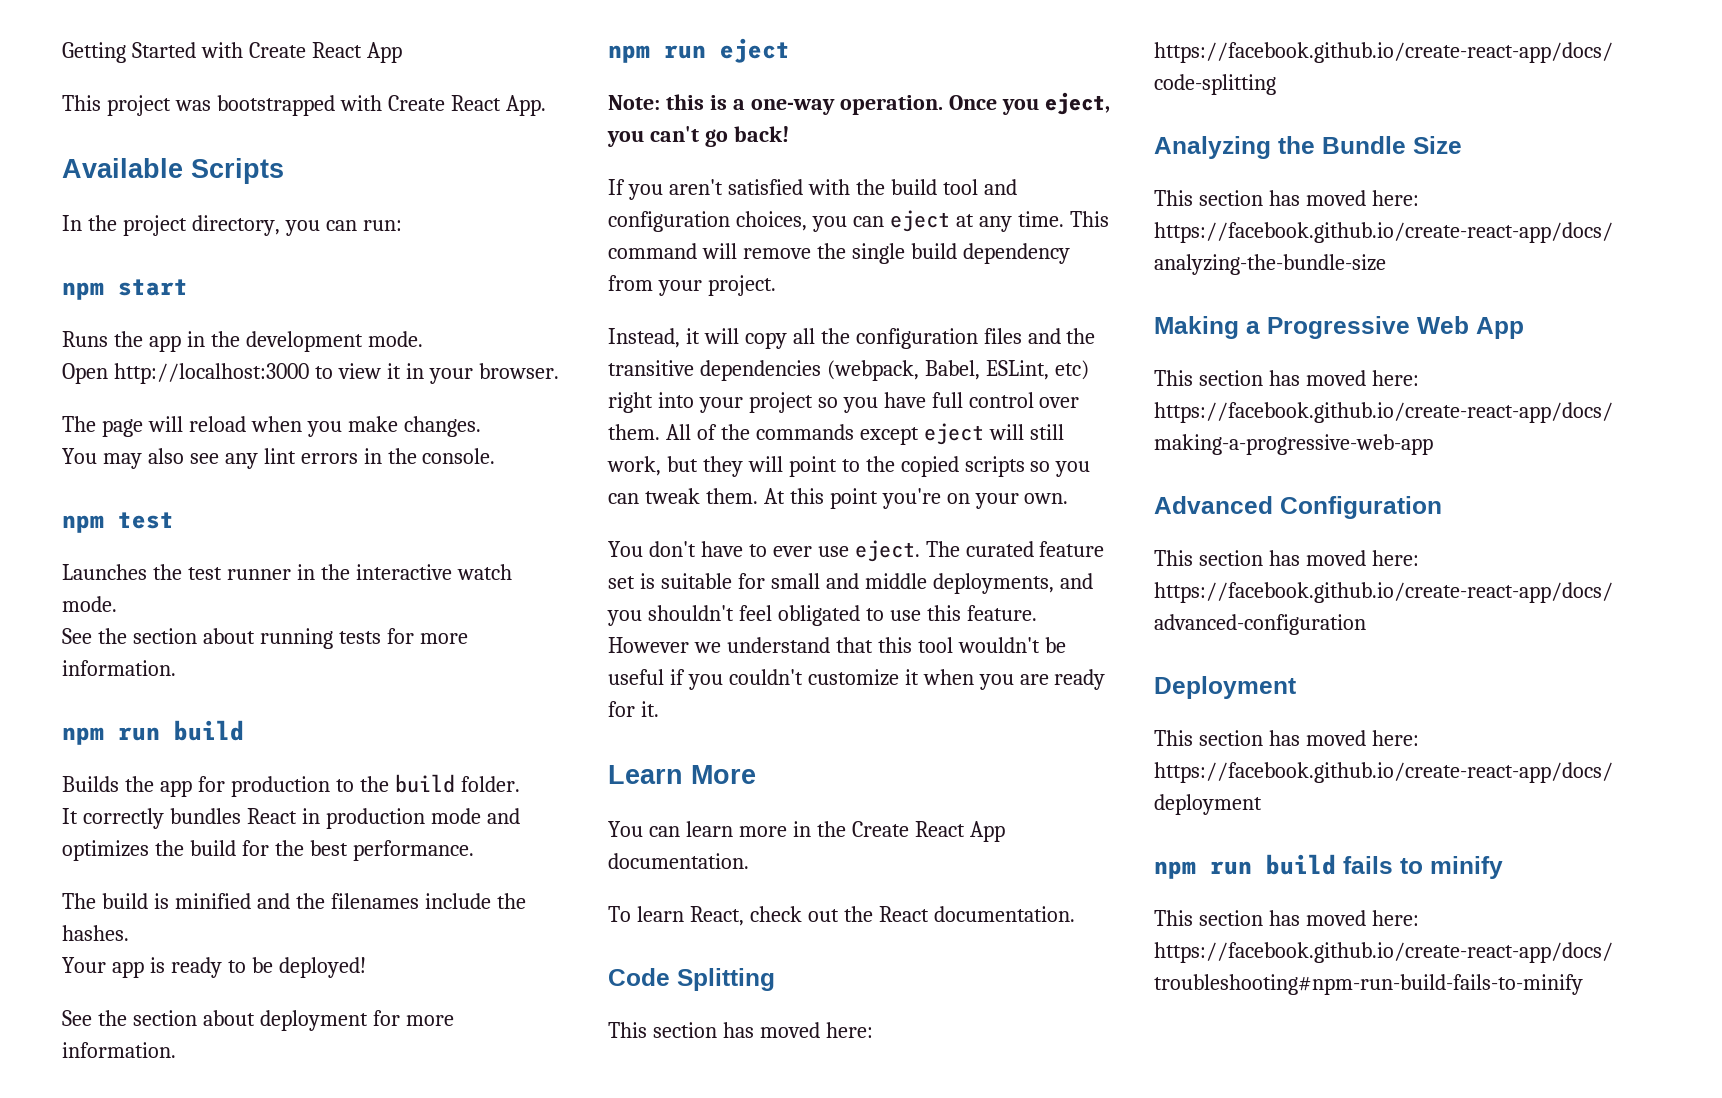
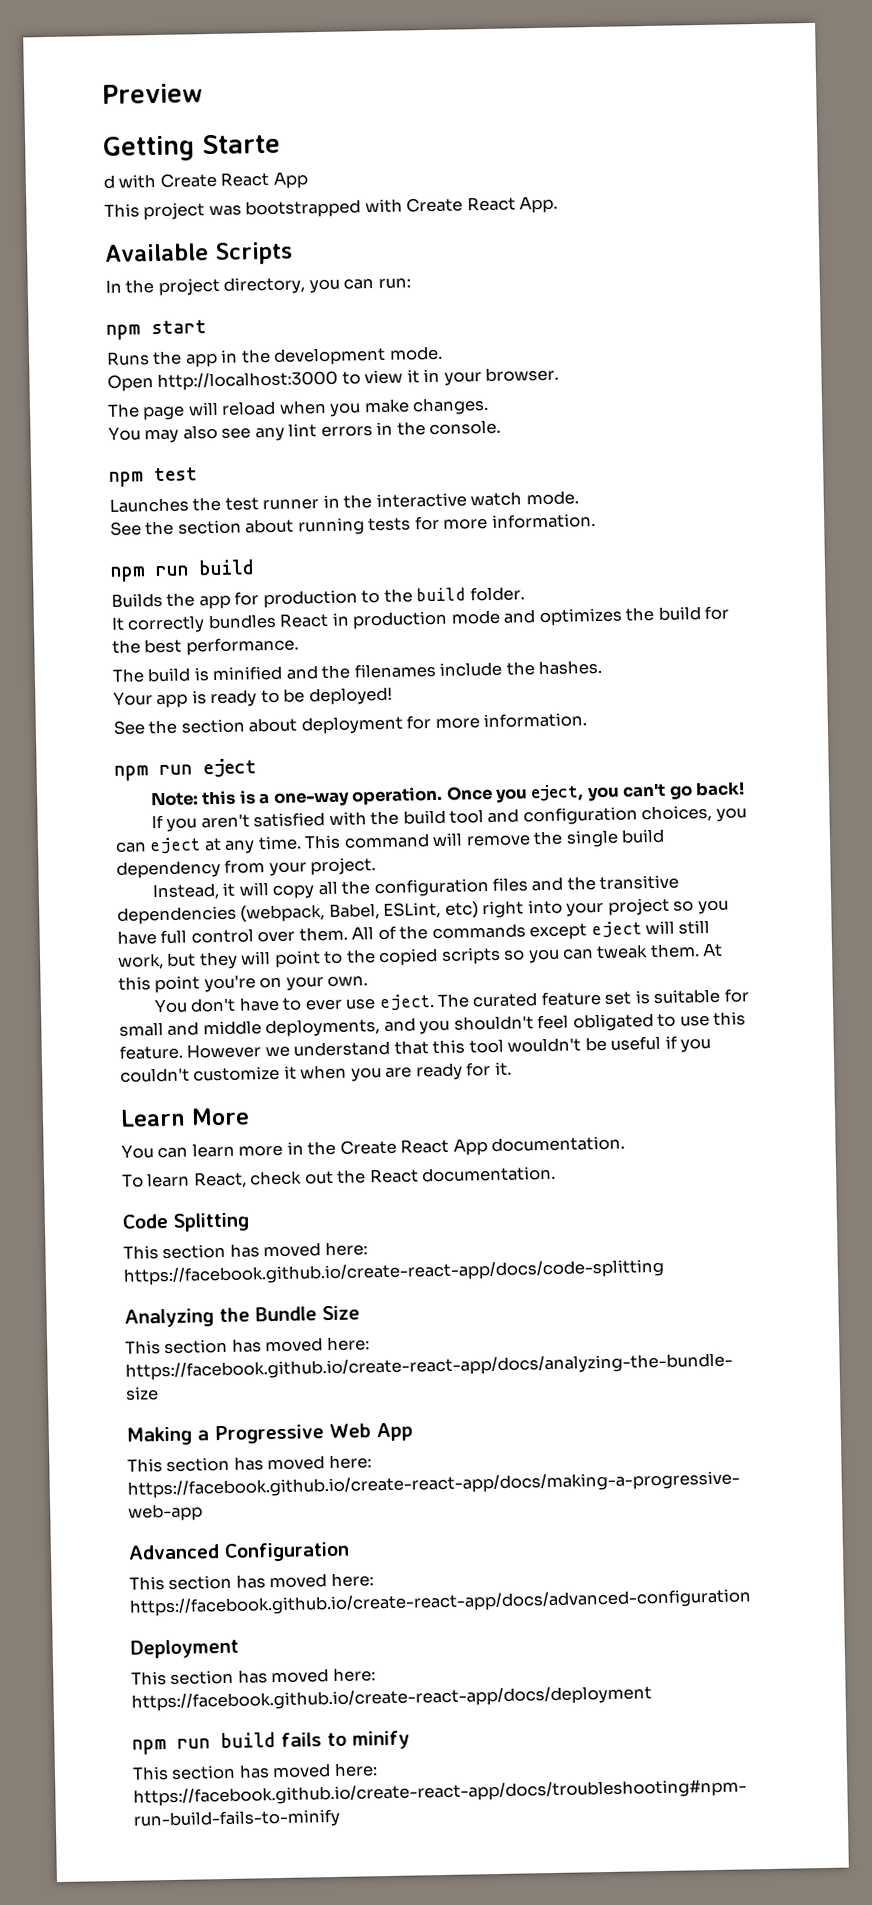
- Getting Started with Create React App
+ Preview
+ Getting Starte
+ d with Create React App

